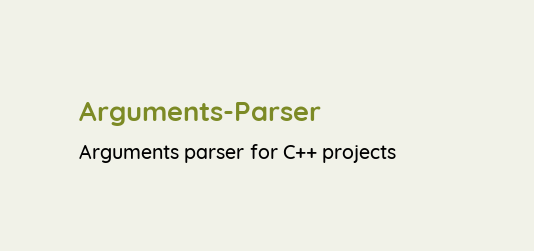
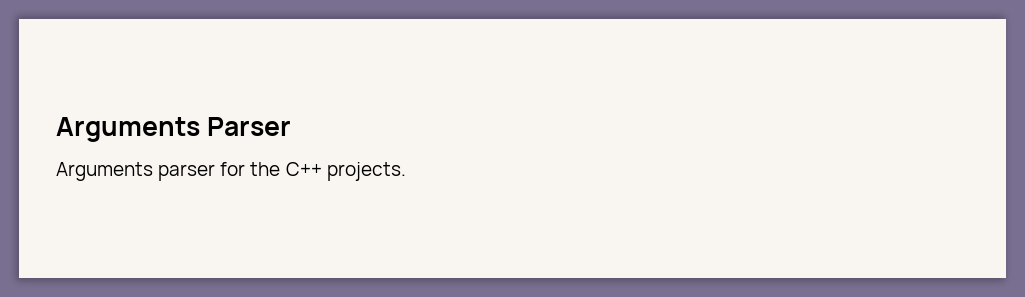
- Arguments-Parser
+ Arguments Parser
- Arguments parser for C++ projects
+ Arguments parser for the C++ projects.

